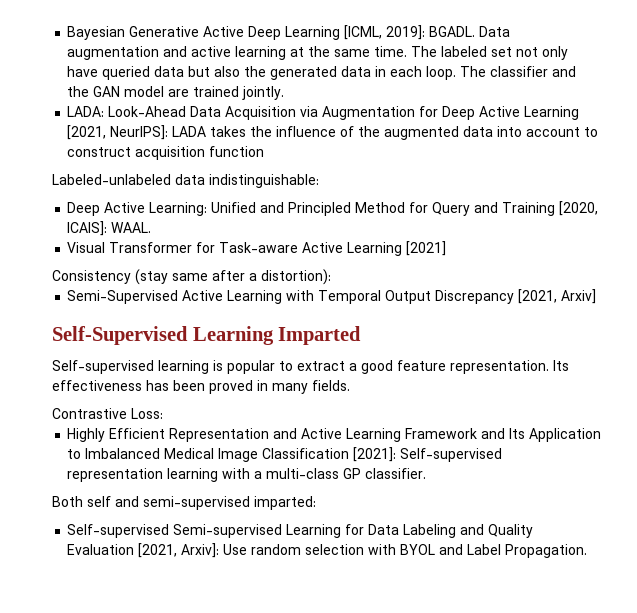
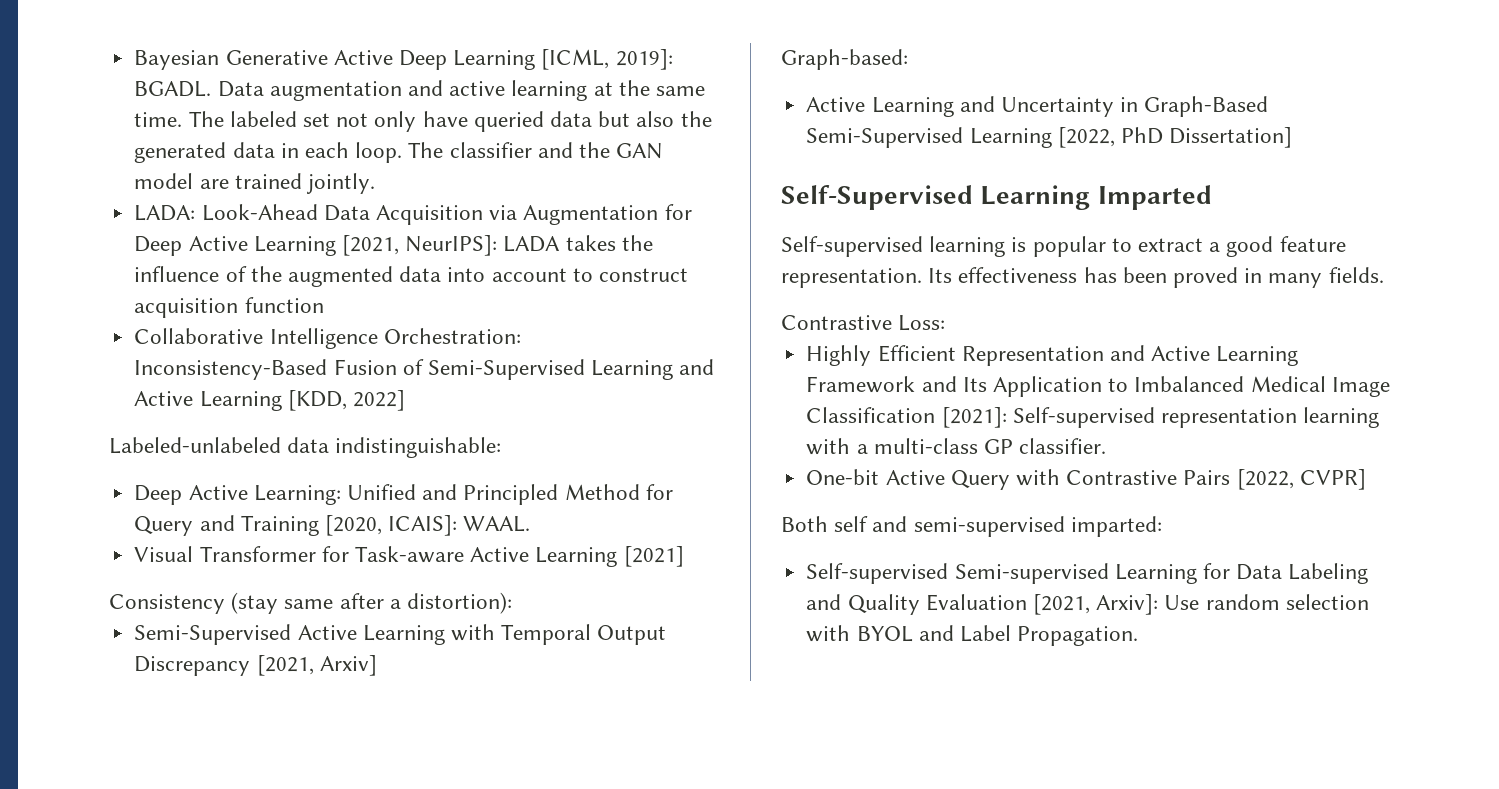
+ Collaborative Intelligence Orchestration: Inconsistency-Based Fusion of Semi-Supervised Learning and Active Learning [KDD, 2022]
+ Graph-based:
+ Active Learning and Uncertainty in Graph-Based Semi-Supervised Learning [2022, PhD Dissertation]
+ One-bit Active Query with Contrastive Pairs [2022, CVPR]

